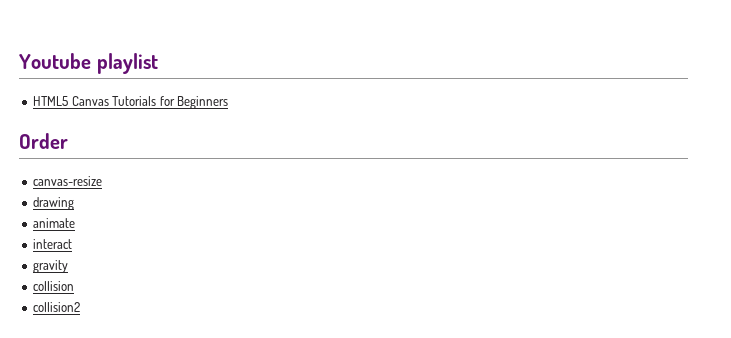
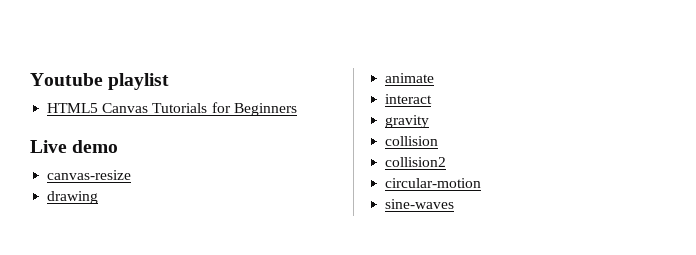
- Order
+ Live demo
+ circular-motion
+ sine-waves

